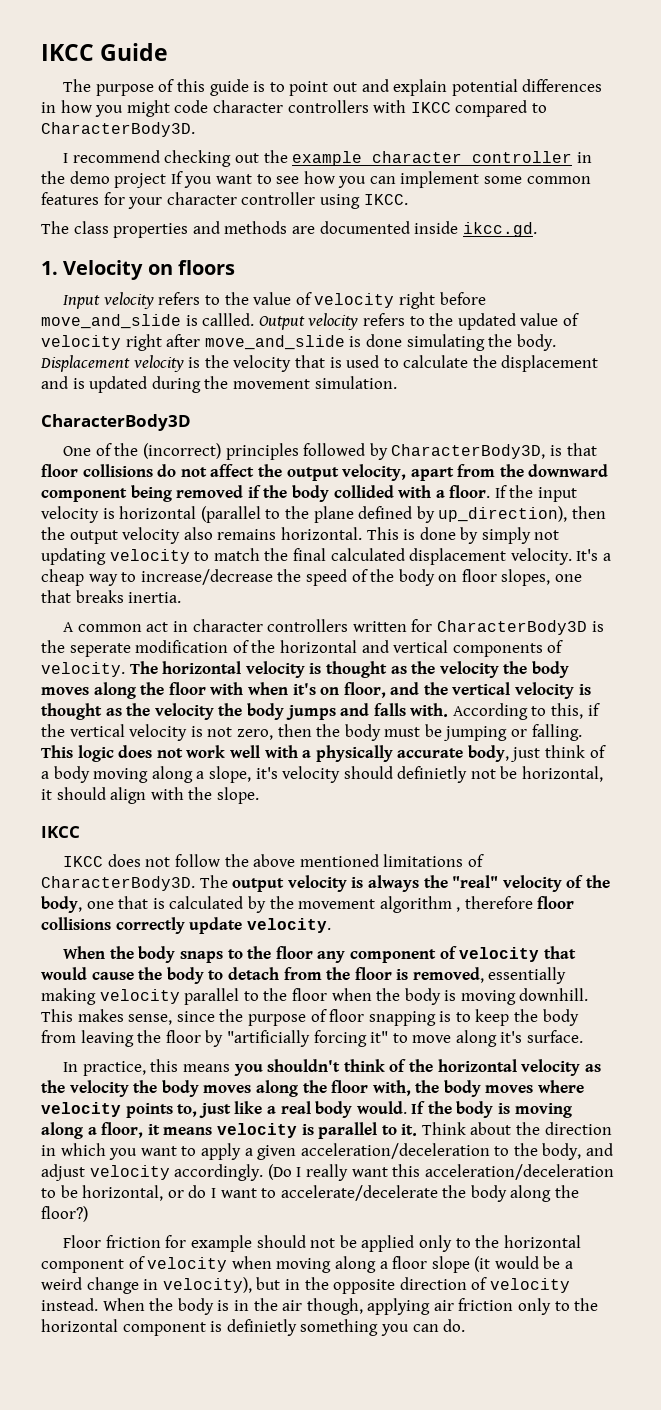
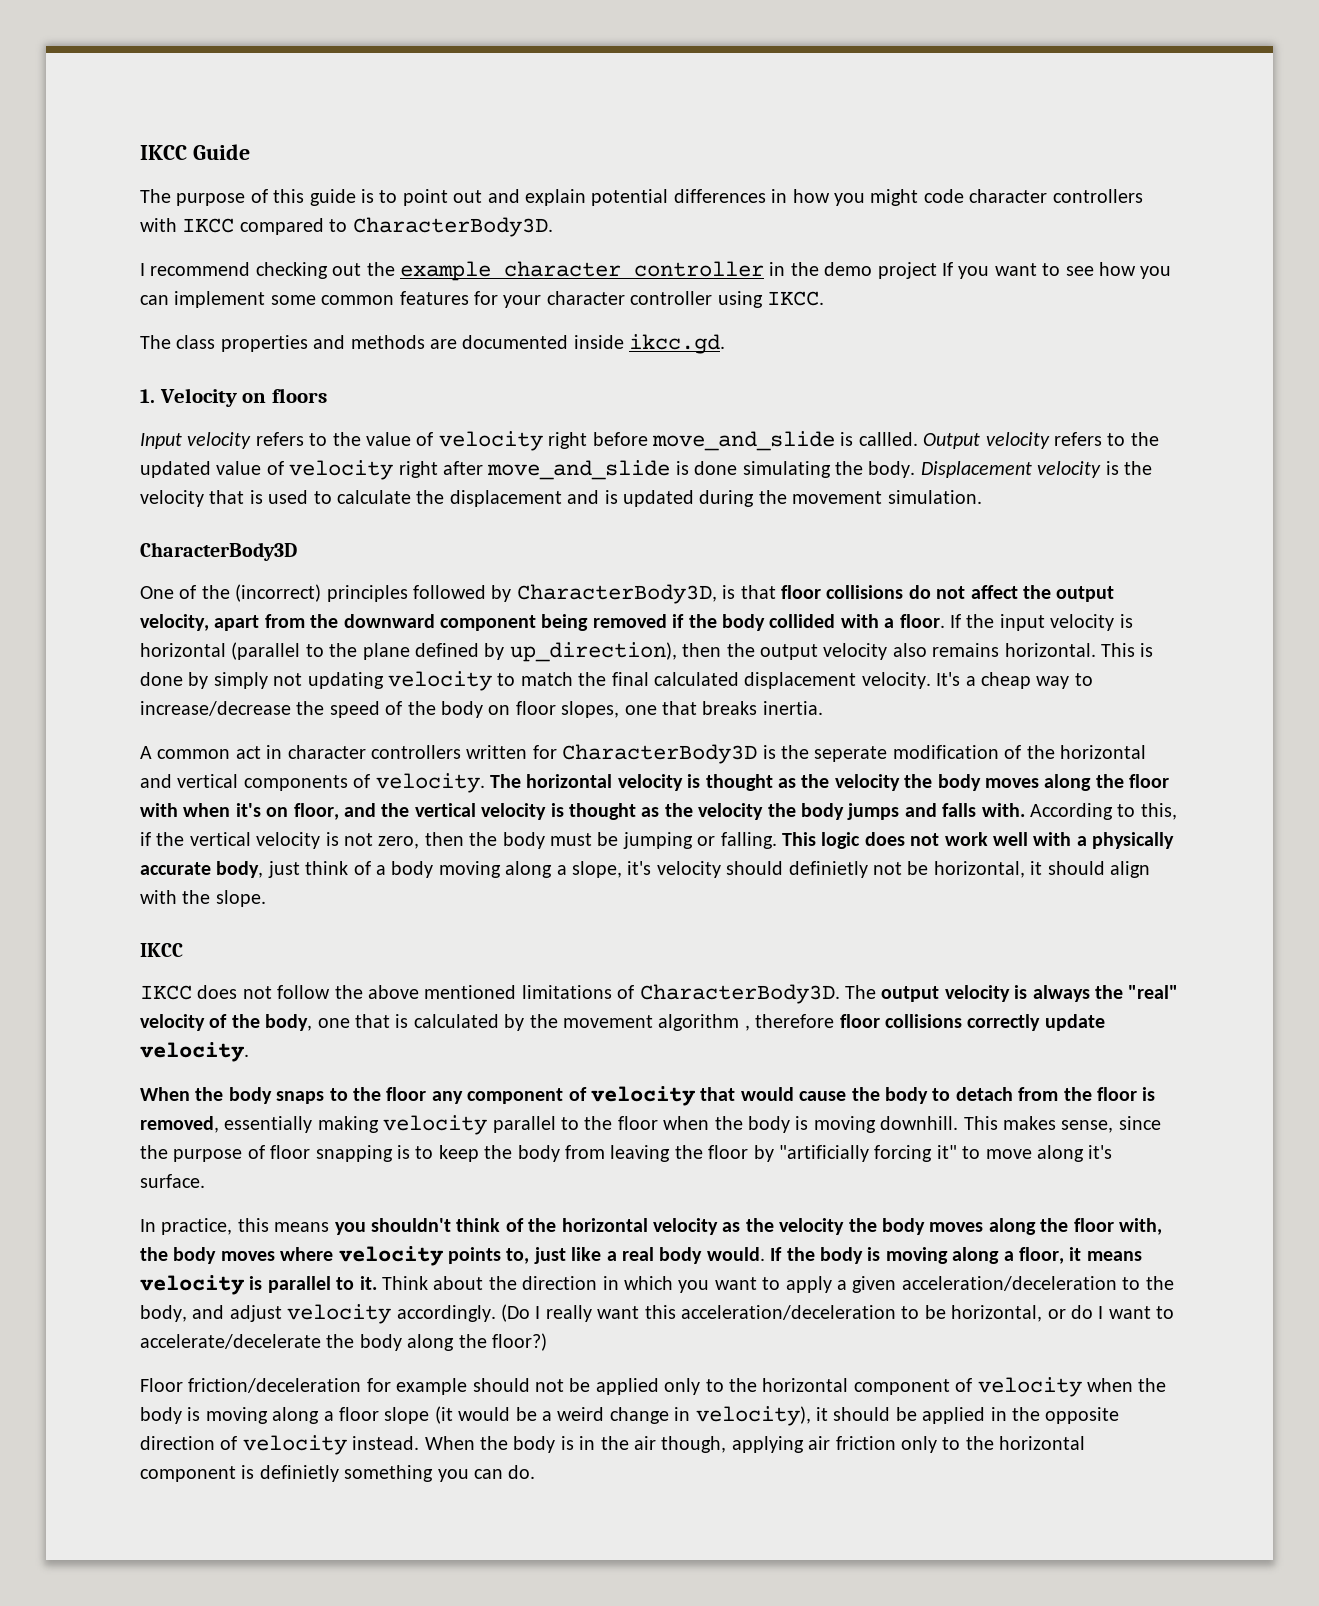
- Floor friction for example should not be applied only to the horizontal component of velocity when moving along a floor slope (it would be a weird change in velocity), but in the opposite direction of velocity instead.
+ Floor friction/deceleration for example should not be applied only to the horizontal component of velocity when the body is moving along a floor slope (it would be a weird change in velocity), it should be applied in the opposite direction of velocity instead.

